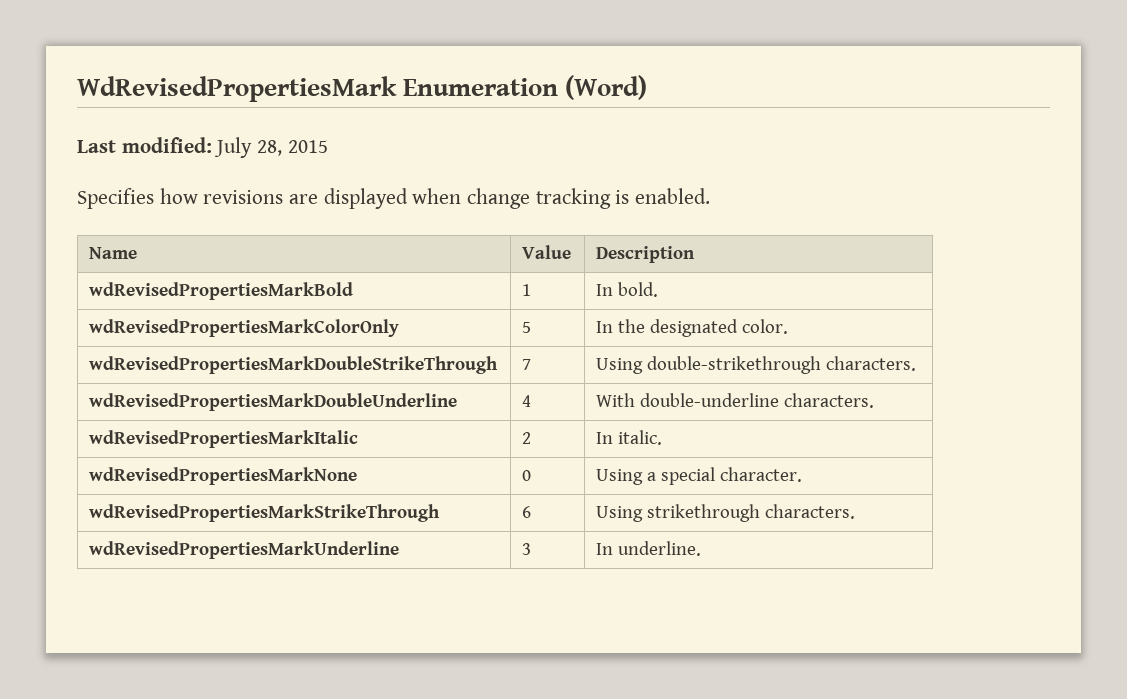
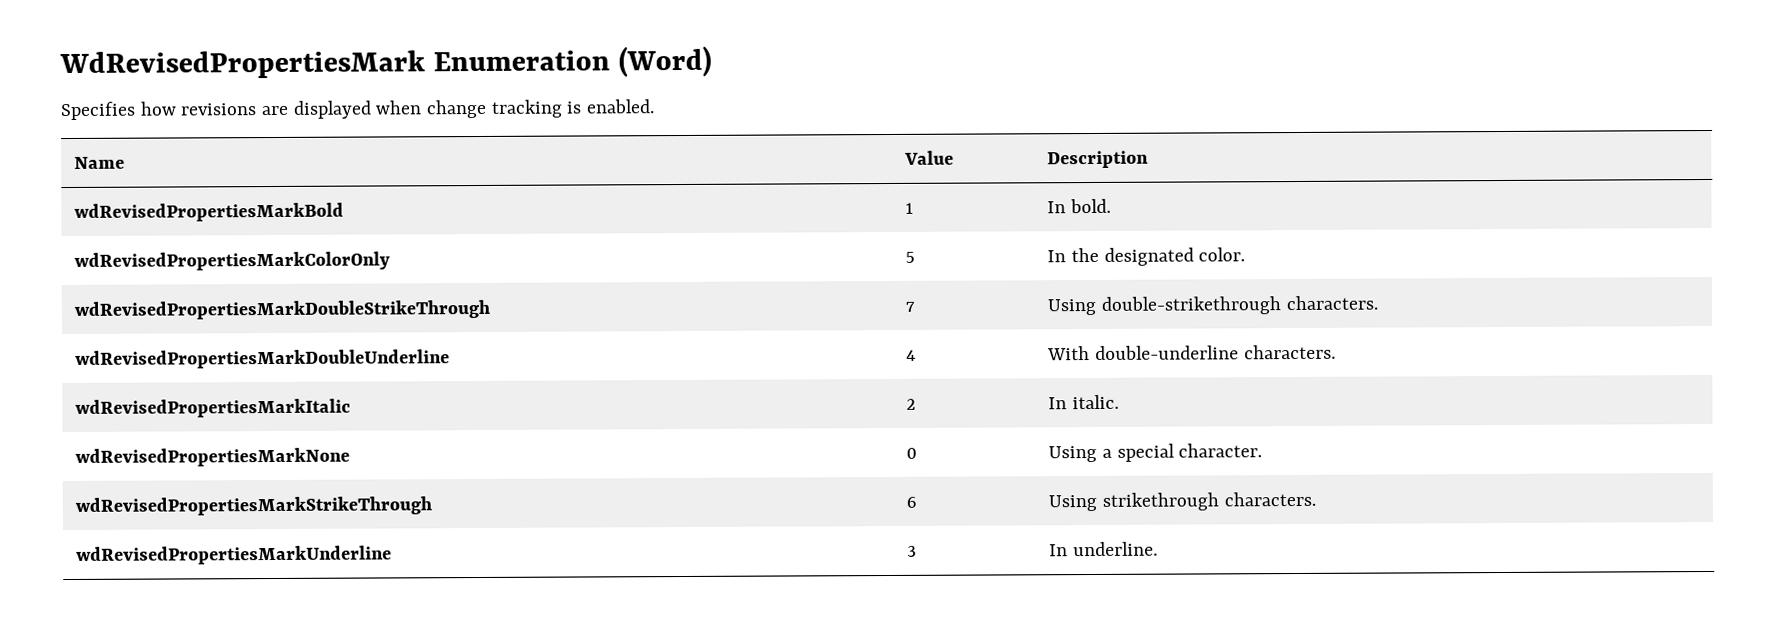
- Last modified: July 28, 2015

